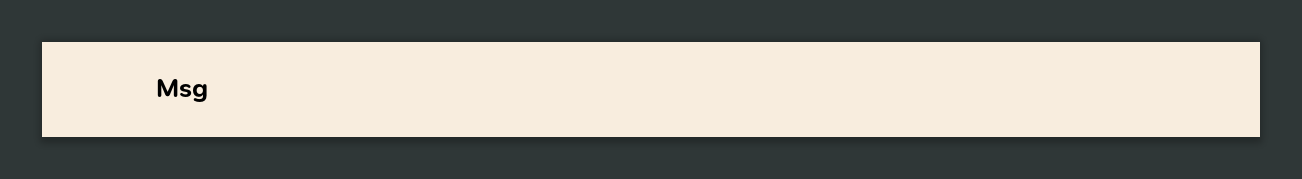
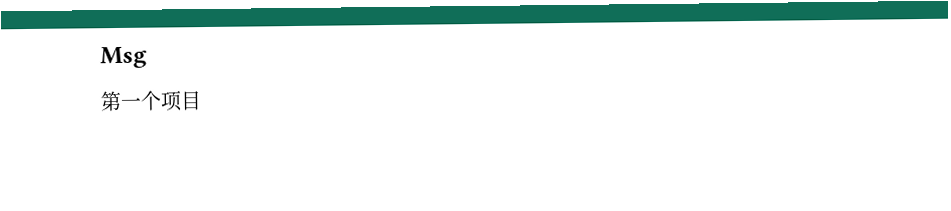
+ 第一个项目

